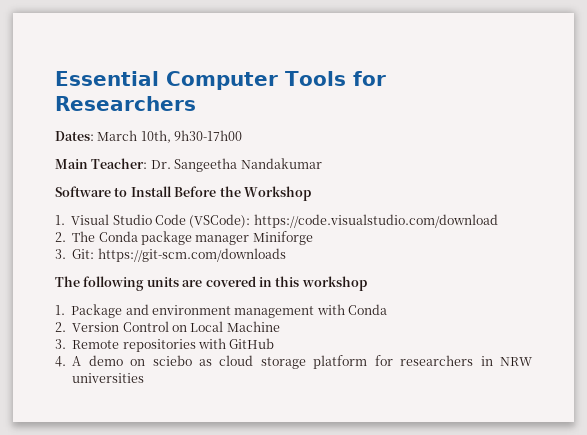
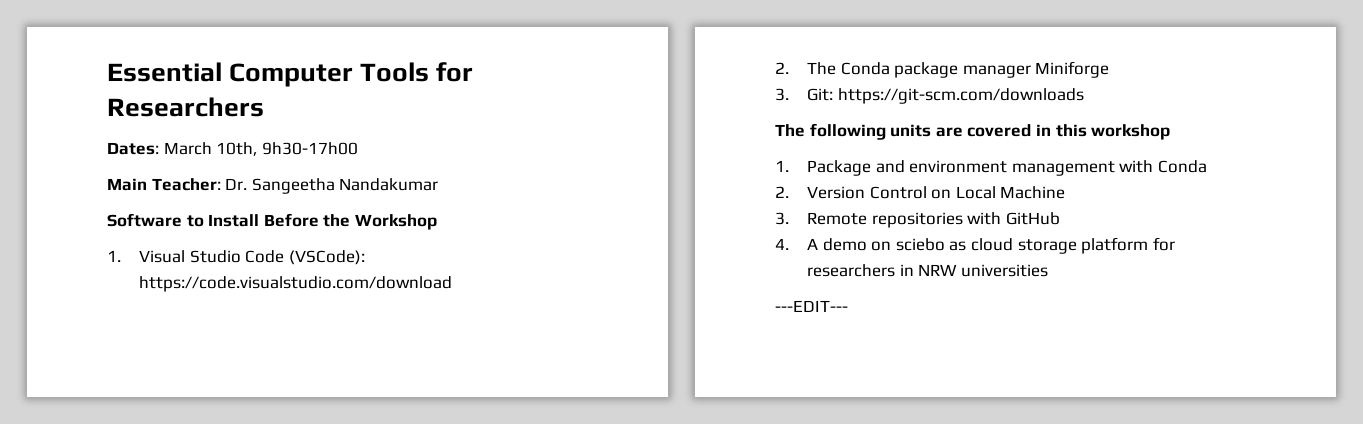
+ ---EDIT---

